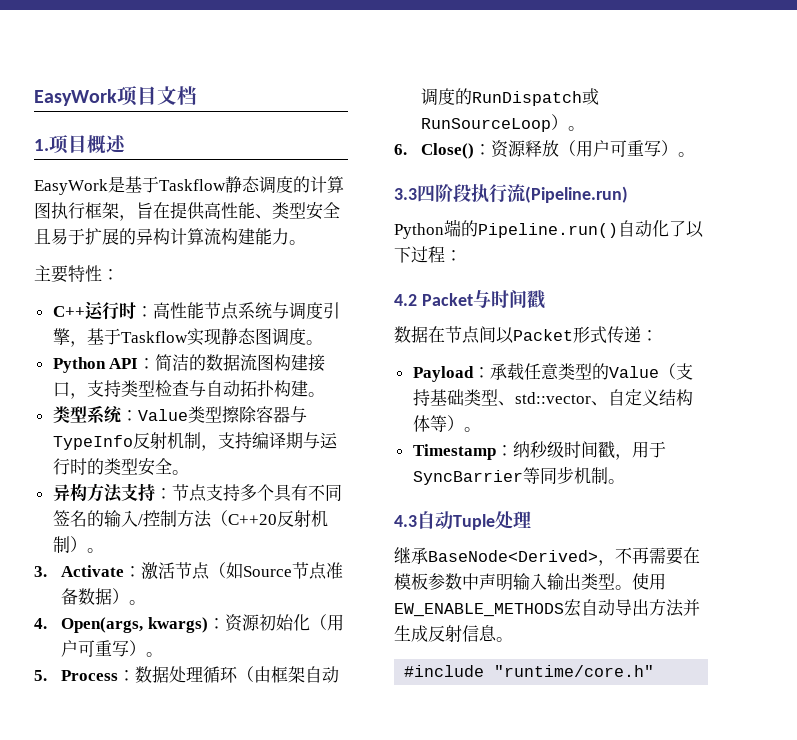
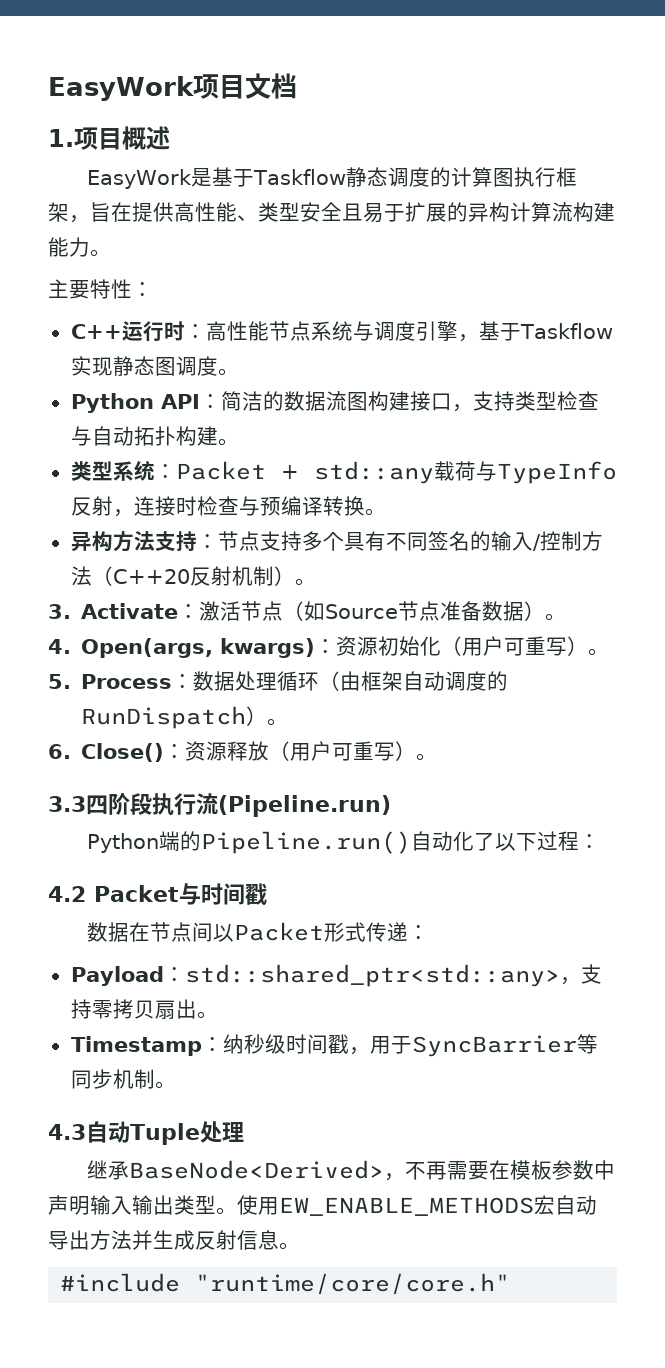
- 类型系统：Value类型擦除容器与TypeInfo反射机制，支持编译期与运行时的类型安全。
+ 类型系统：Packet + std::any载荷与TypeInfo反射，连接时检查与预编译转换。
- 5. Process：数据处理循环（由框架自动调度的RunDispatch或RunSourceLoop）。
+ 5. Process：数据处理循环（由框架自动调度的RunDispatch）。
- Payload：承载任意类型的Value（支持基础类型、std::vector、自定义结构体等）。
+ Payload：std::shared_ptr<std::any>，支持零拷贝扇出。
- #include "runtime/core.h"
+ #include "runtime/core/core.h"

